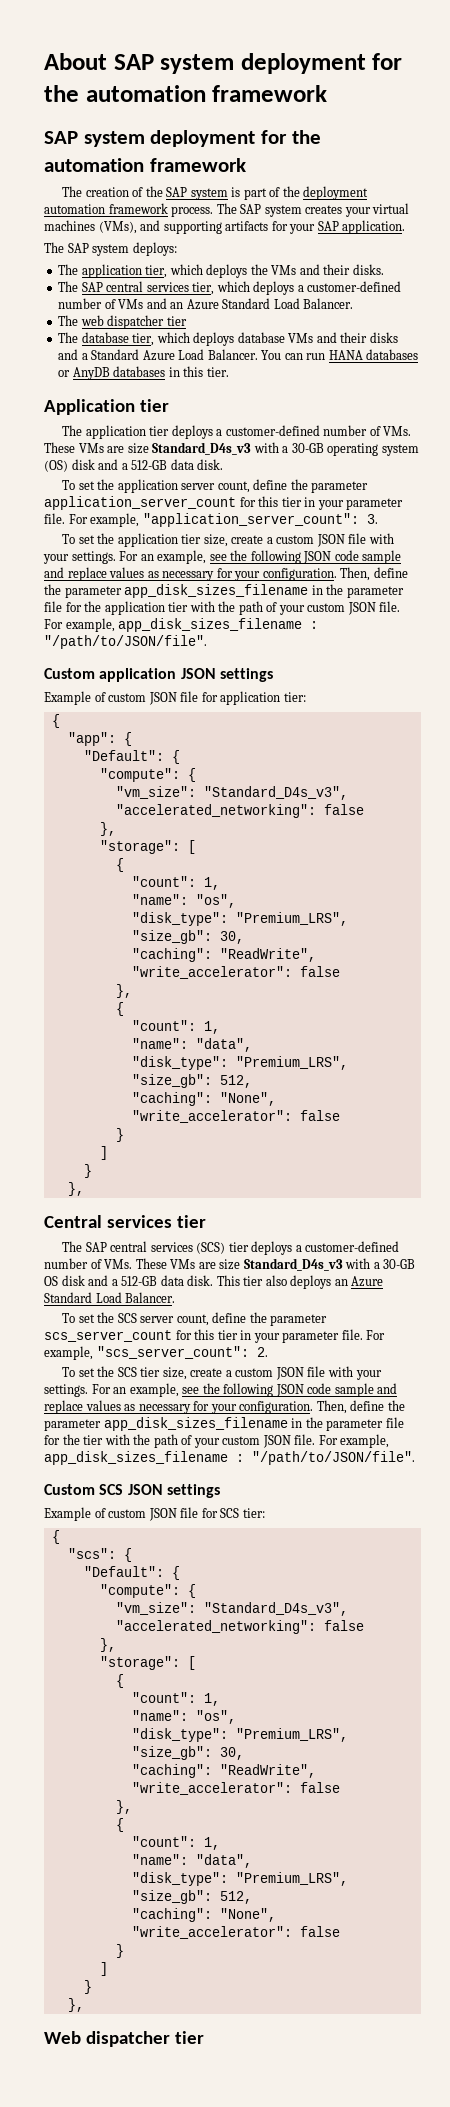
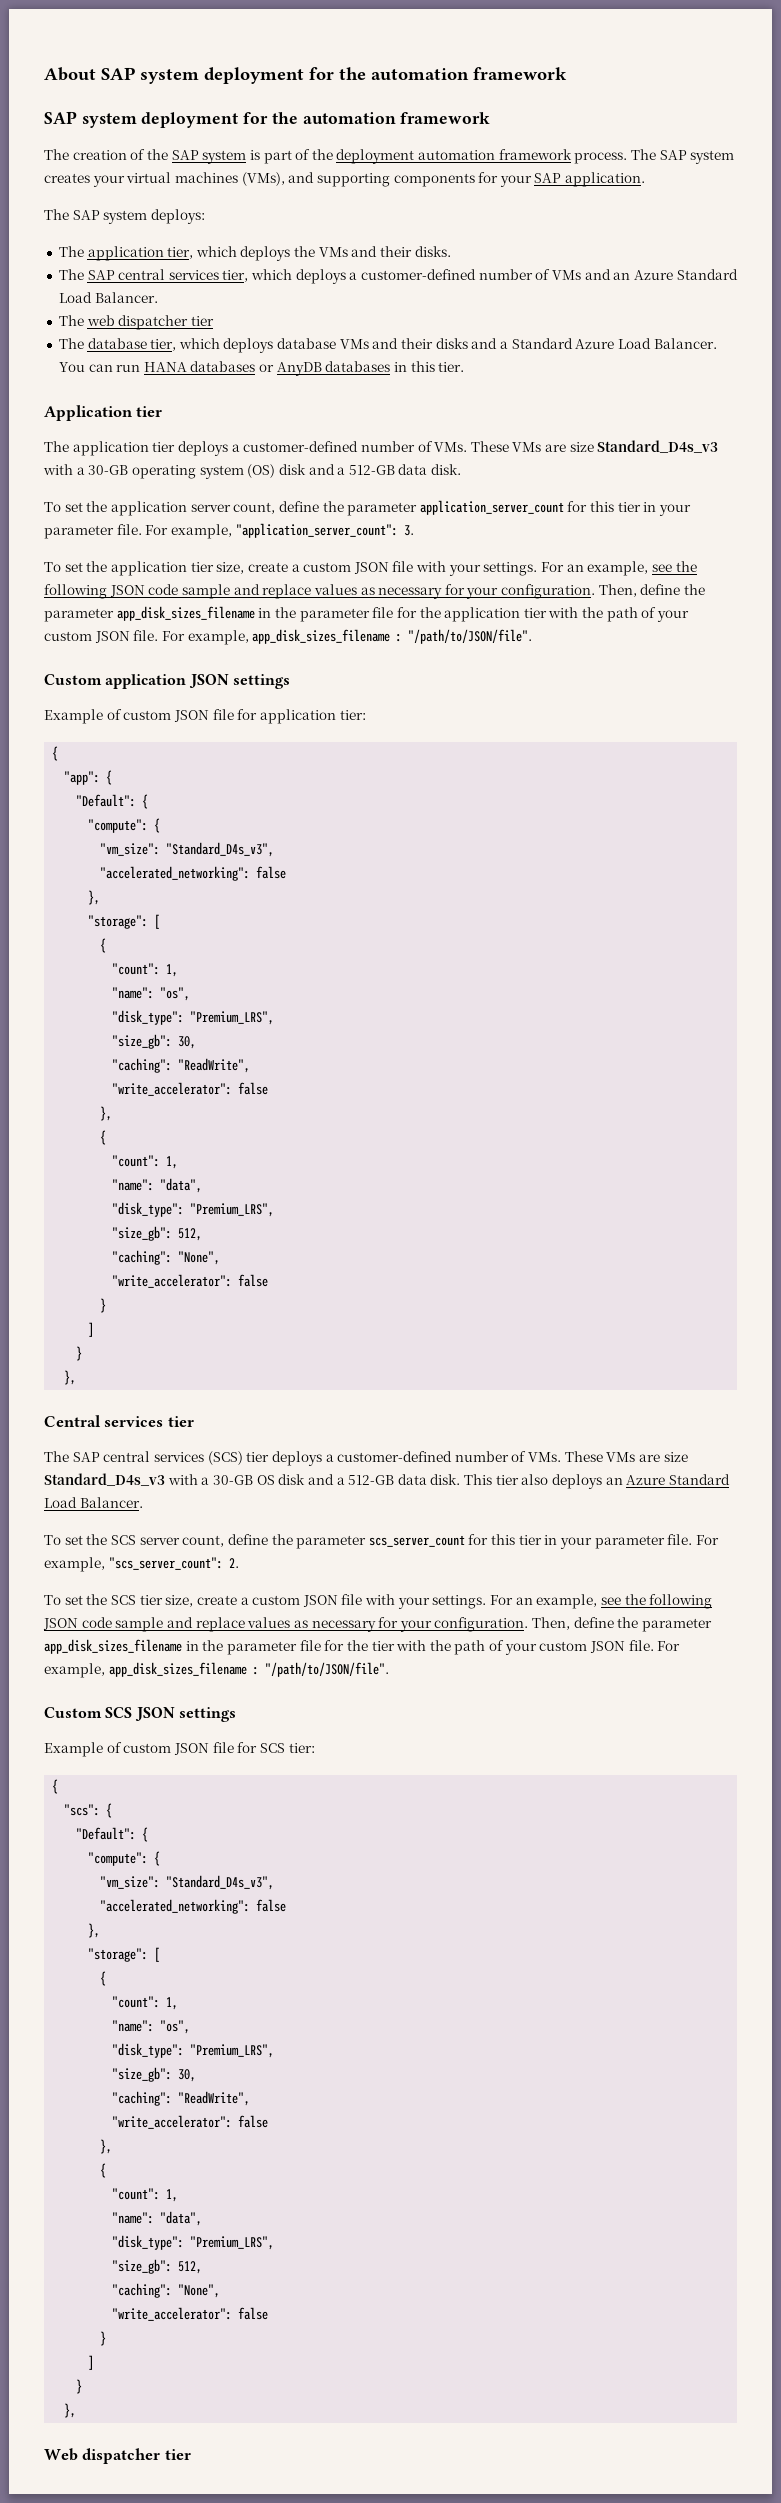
- The SAP system creates your virtual machines (VMs), and supporting artifacts for your SAP application.
+ The SAP system creates your virtual machines (VMs), and supporting components for your SAP application.

